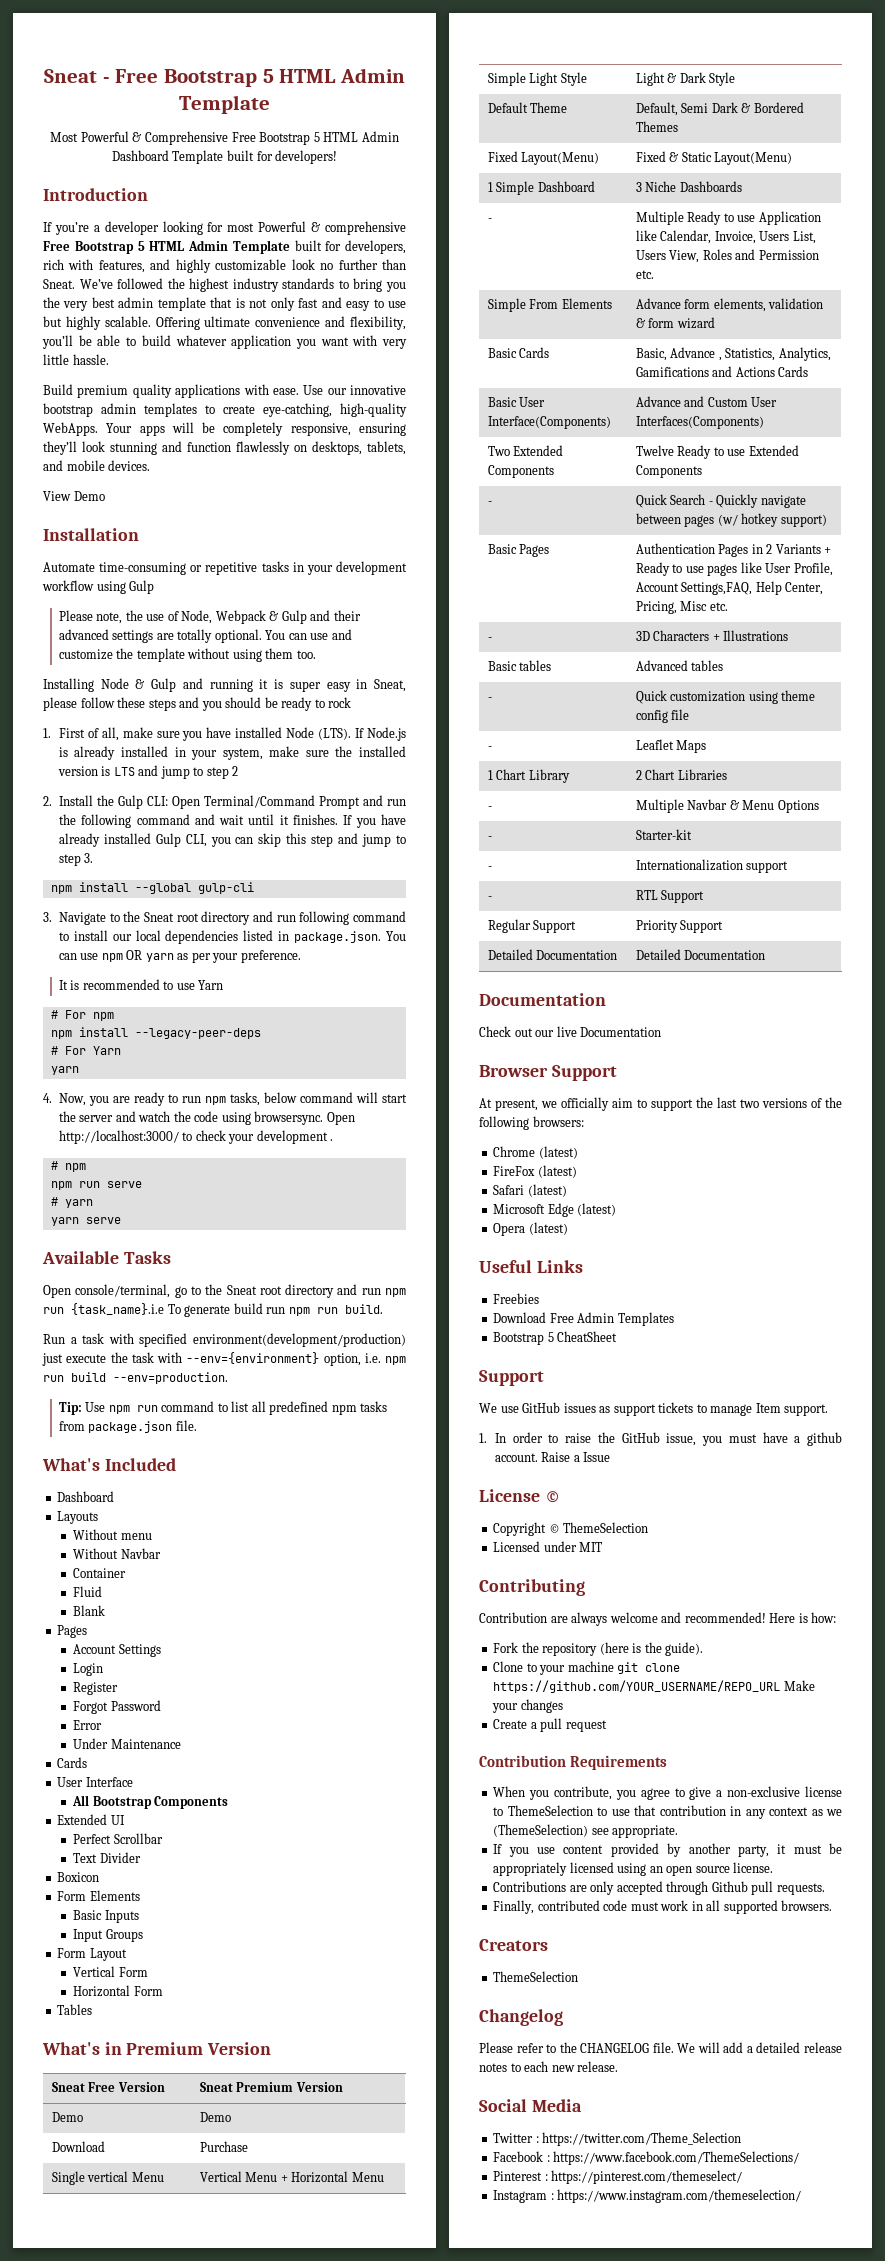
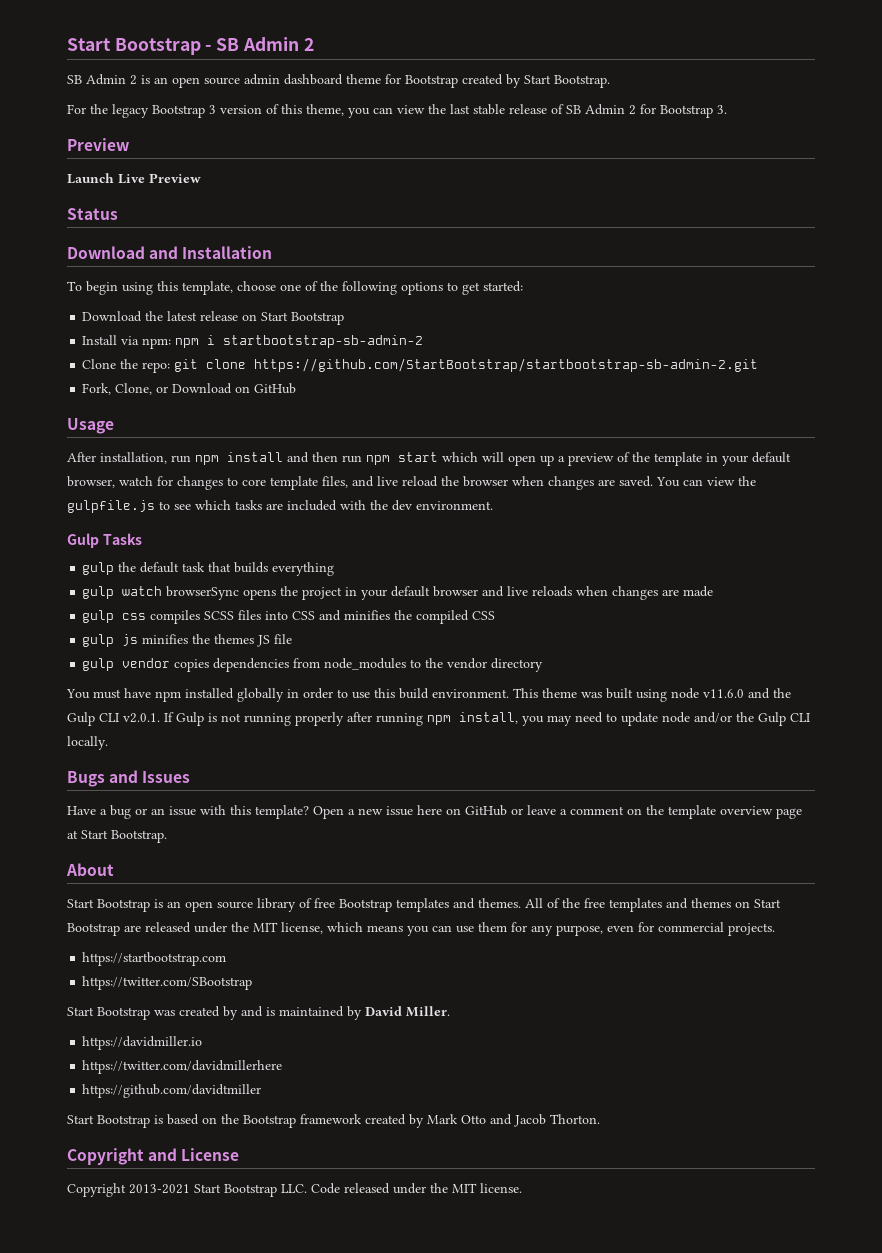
- Sneat - Free Bootstrap 5 HTML Admin Template
- Most Powerful & Comprehensive Free Bootstrap 5 HTML Admin Dashboard Template built for developers!
- Introduction
- If you’re a developer looking for most Powerful & comprehensive Free Bootstrap 5 HTML Admin Template built for developers, rich with features, and highly customizable look no further than Sneat. We’ve followed the highest industry standards to bring you the very best admin template that is not only fast and easy to use but highly scalable. Offering ultimate convenience and flexibility, you’ll be able to build whatever application you want with very little hassle.
- Build premium quality applications with ease. Use our innovative bootstrap admin templates to create eye-catching, high-quality WebApps. Your apps will be completely responsive, ensuring they’ll look stunning and function flawlessly on desktops, tablets, and mobile devices.
- View Demo
- Installation
- Automate time-consuming or repetitive tasks in your development workflow using Gulp
- Please note, the use of Node, Webpack & Gulp and their advanced settings are totally optional. You can use and customize the template without using them too.
- Installing Node & Gulp and running it is super easy in Sneat, please follow these steps and you should be ready to rock
- 1. First of all, make sure you have installed Node (LTS). If Node.js is already installed in your system, make sure the installed version is LTS and jump to step 2
- 2. Install the Gulp CLI: Open Terminal/Command Prompt and run the following command and wait until it finishes. If you have already installed Gulp CLI, you can skip this step and jump to step 3.
- npm install --global gulp-cli
- 3. Navigate to the Sneat root directory and run following command to install our local dependencies listed in package.json. You can use npm OR yarn as per your preference.
- It is recommended to use Yarn
- # For npm
- npm install --legacy-peer-deps
- # For Yarn
- yarn
- 4. Now, you are ready to run npm tasks, below command will start the server and watch the code using browsersync. Open http://localhost:3000/ to check your development .
- # npm
- npm run serve
- # yarn
- yarn serve
- Available Tasks
- Open console/terminal, go to the Sneat root directory and run npm run {task_name}.i.e To generate build run npm run build.
- Run a task with specified environment(development/production) just execute the task with --env={environment} option, i.e. npm run build --env=production.
- Tip: Use npm run command to list all predefined npm tasks from package.json file.
- What's Included
- Dashboard
- Layouts
- Without menu
- Without Navbar
- Container
- Fluid
- Blank
- Pages
- Account Settings
- Login
- Register
- Forgot Password
- Error
- Under Maintenance
- Cards
- User Interface
- All Bootstrap Components
- Extended UI
- Perfect Scrollbar
- Text Divider
- Boxicon
- Form Elements
- Basic Inputs
- Input Groups
- Form Layout
- Vertical Form
- Horizontal Form
- Tables
- What's in Premium Version
- Sneat Free Version | Sneat Premium Version
- Demo | Demo
- Download | Purchase
- Single vertical Menu | Vertical Menu + Horizontal Menu
- Simple Light Style | Light & Dark Style
- Default Theme | Default, Semi Dark & Bordered Themes
- Fixed Layout(Menu) | Fixed & Static Layout(Menu)
- 1 Simple Dashboard | 3 Niche Dashboards
- - | Multiple Ready to use Application like Calendar, Invoice, Users List, Users View, Roles and Permission etc.
- Simple From Elements | Advance form elements, validation & form wizard
- Basic Cards | Basic, Advance , Statistics, Analytics, Gamifications and Actions Cards
- Basic User Interface(Components) | Advance and Custom User Interfaces(Components)
- Two Extended Components | Twelve Ready to use Extended Components
- - | Quick Search - Quickly navigate between pages (w/ hotkey support)
- Basic Pages | Authentication Pages in 2 Variants + Ready to use pages like User Profile, Account Settings,FAQ, Help Center, Pricing, Misc etc.
- - | 3D Characters + Illustrations
- Basic tables | Advanced tables
- - | Quick customization using theme config file
- - | Leaflet Maps
- 1 Chart Library | 2 Chart Libraries
- - | Multiple Navbar & Menu Options
- - | Starter-kit
- - | Internationalization support
- - | RTL Support
- Regular Support | Priority Support
- Detailed Documentation | Detailed Documentation
- Documentation
- Check out our live Documentation
- Browser Support
- At present, we officially aim to support the last two versions of the following browsers:
- Chrome (latest)
- FireFox (latest)
- Safari (latest)
- Microsoft Edge (latest)
- Opera (latest)
- Useful Links
- Freebies
- Download Free Admin Templates
- Bootstrap 5 CheatSheet
- Support
- We use GitHub issues as support tickets to manage Item support.
- 1. In order to raise the GitHub issue, you must have a github account. Raise a Issue
- License ©
- Copyright © ThemeSelection
- Licensed under MIT
- Contributing
- Contribution are always welcome and recommended! Here is how:
- Fork the repository (here is the guide).
- Clone to your machine git clone https://github.com/YOUR_USERNAME/REPO_URL Make your changes
- Create a pull request
- Contribution Requirements
- When you contribute, you agree to give a non-exclusive license to ThemeSelection to use that contribution in any context as we (ThemeSelection) see appropriate.
- If you use content provided by another party, it must be appropriately licensed using an open source license.
- Contributions are only accepted through Github pull requests.
- Finally, contributed code must work in all supported browsers.
- Creators
- ThemeSelection
- Changelog
- Please refer to the CHANGELOG file. We will add a detailed release notes to each new release.
- Social Media
- Twitter : https://twitter.com/Theme_Selection
- Facebook : https://www.facebook.com/ThemeSelections/
- Pinterest : https://pinterest.com/themeselect/
- Instagram : https://www.instagram.com/themeselection/
+ Start Bootstrap - SB Admin 2
+ SB Admin 2 is an open source admin dashboard theme for Bootstrap created by Start Bootstrap.
+ For the legacy Bootstrap 3 version of this theme, you can view the last stable release of SB Admin 2 for Bootstrap 3.
+ Preview
+ Launch Live Preview
+ Status
+ Download and Installation
+ To begin using this template, choose one of the following options to get started:
+ Download the latest release on Start Bootstrap
+ Install via npm: npm i startbootstrap-sb-admin-2
+ Clone the repo: git clone https://github.com/StartBootstrap/startbootstrap-sb-admin-2.git
+ Fork, Clone, or Download on GitHub
+ Usage
+ After installation, run npm install and then run npm start which will open up a preview of the template in your default browser, watch for changes to core template files, and live reload the browser when changes are saved. You can view the gulpfile.js to see which tasks are included with the dev environment.
+ Gulp Tasks
+ gulp the default task that builds everything
+ gulp watch browserSync opens the project in your default browser and live reloads when changes are made
+ gulp css compiles SCSS files into CSS and minifies the compiled CSS
+ gulp js minifies the themes JS file
+ gulp vendor copies dependencies from node_modules to the vendor directory
+ You must have npm installed globally in order to use this build environment. This theme was built using node v11.6.0 and the Gulp CLI v2.0.1. If Gulp is not running properly after running npm install, you may need to update node and/or the Gulp CLI locally.
+ Bugs and Issues
+ Have a bug or an issue with this template? Open a new issue here on GitHub or leave a comment on the template overview page at Start Bootstrap.
+ About
+ Start Bootstrap is an open source library of free Bootstrap templates and themes. All of the free templates and themes on Start Bootstrap are released under the MIT license, which means you can use them for any purpose, even for commercial projects.
+ https://startbootstrap.com
+ https://twitter.com/SBootstrap
+ Start Bootstrap was created by and is maintained by David Miller.
+ https://davidmiller.io
+ https://twitter.com/davidmillerhere
+ https://github.com/davidtmiller
+ Start Bootstrap is based on the Bootstrap framework created by Mark Otto and Jacob Thorton.
+ Copyright and License
+ Copyright 2013-2021 Start Bootstrap LLC. Code released under the MIT license.

